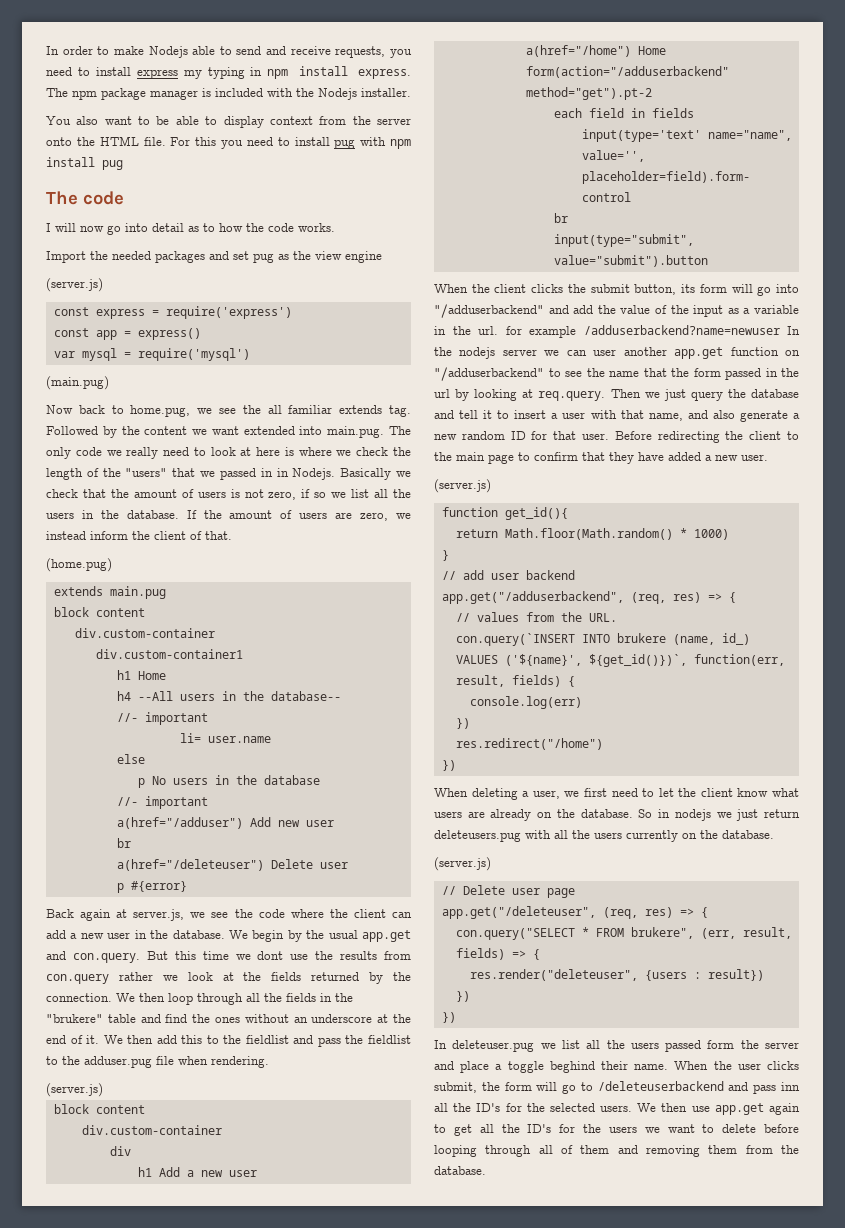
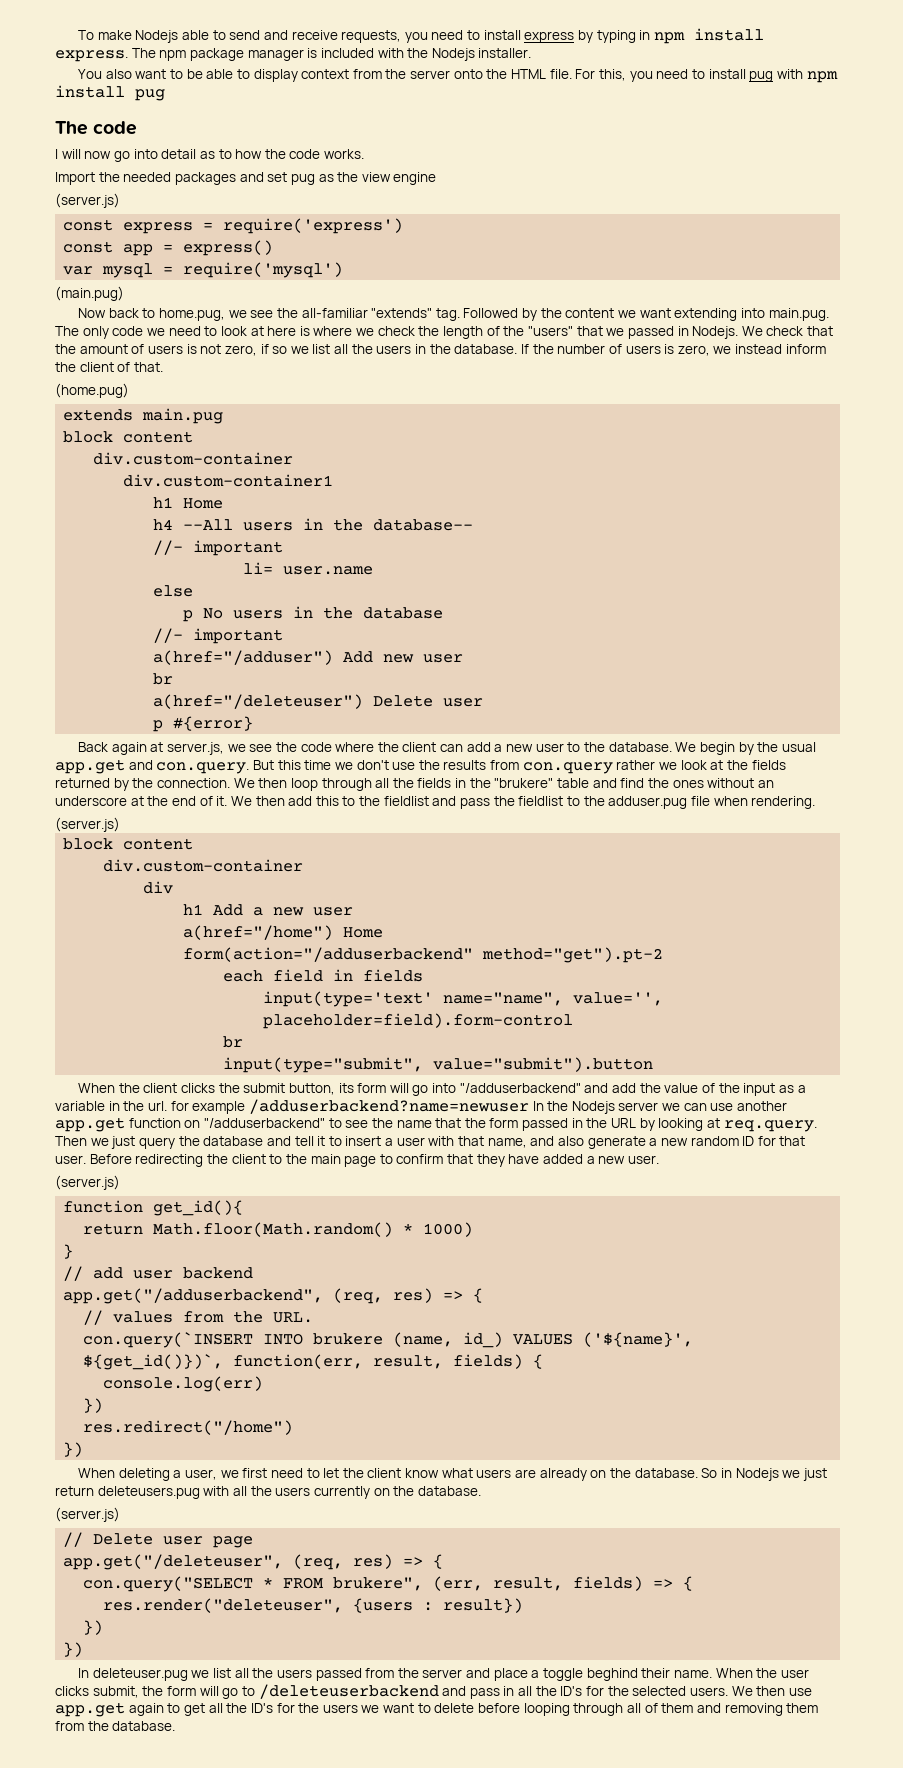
- In order to make Nodejs able to send and receive requests, you need to install express my typing in npm install express.
+ To make Nodejs able to send and receive requests, you need to install express by typing in npm install express.
- For this you need to install pug with npm install pug
+ For this, you need to install pug with npm install pug
- Now back to home.pug, we see the all familiar extends tag.
+ Now back to home.pug, we see the all-familiar "extends" tag.
- Followed by the content we want extended into main.pug. The only code we really need to look at here is where we check the length of the "users" that we passed in in Nodejs. Basically we check that the amount of users is not zero, if so we list all the users in the database.
+ Followed by the content we want extending into main.pug. The only code we need to look at here is where we check the length of the "users" that we passed in Nodejs. We check that the amount of users is not zero, if so we list all the users in the database.
- If the amount of users are zero, we instead inform the client of that.
+ If the number of users is zero, we instead inform the client of that.
- Back again at server.js, we see the code where the client can add a new user in the database.
+ Back again at server.js, we see the code where the client can add a new user to the database.
- We begin by the usual app.get and con.query. But this time we dont use the results from con.query rather we look at the fields returned by the connection.
+ We begin by the usual app.get and con.query. But this time we don't use the results from con.query rather we look at the fields returned by the connection.
- When the client clicks the submit button, its form will go into "/adduserbackend" and add the value of the input as a variable in the url. for example /adduserbackend?name=newuser In the nodejs server we can user another app.get function on "/adduserbackend" to see the name that the form passed in the url by looking at req.query. Then we just query the database and tell it to insert a user with that name, and also generate a new random ID for that user.
+ When the client clicks the submit button, its form will go into "/adduserbackend" and add the value of the input as a variable in the url. for example /adduserbackend?name=newuser In the Nodejs server we can use another app.get function on "/adduserbackend" to see the name that the form passed in the URL by looking at req.query. Then we just query the database and tell it to insert a user with that name, and also generate a new random ID for that user.
- So in nodejs we just return deleteusers.pug with all the users currently on the database.
+ So in Nodejs we just return deleteusers.pug with all the users currently on the database.
- In deleteuser.pug we list all the users passed form the server and place a toggle beghind their name.
+ In deleteuser.pug we list all the users passed from the server and place a toggle beghind their name.
- When the user clicks submit, the form will go to /deleteuserbackend and pass inn all the ID's for the selected users.
+ When the user clicks submit, the form will go to /deleteuserbackend and pass in all the ID's for the selected users.

